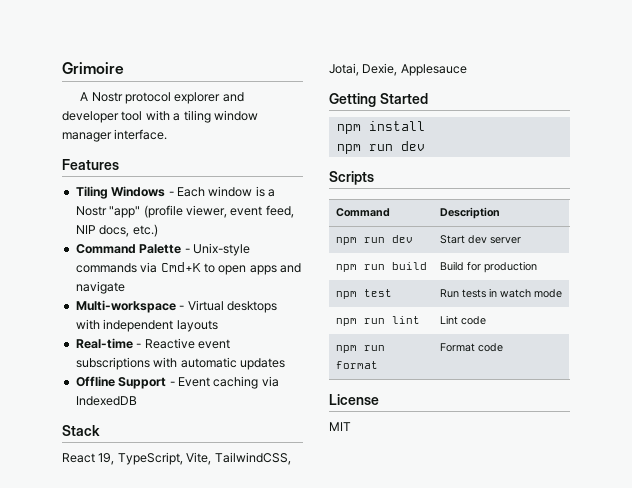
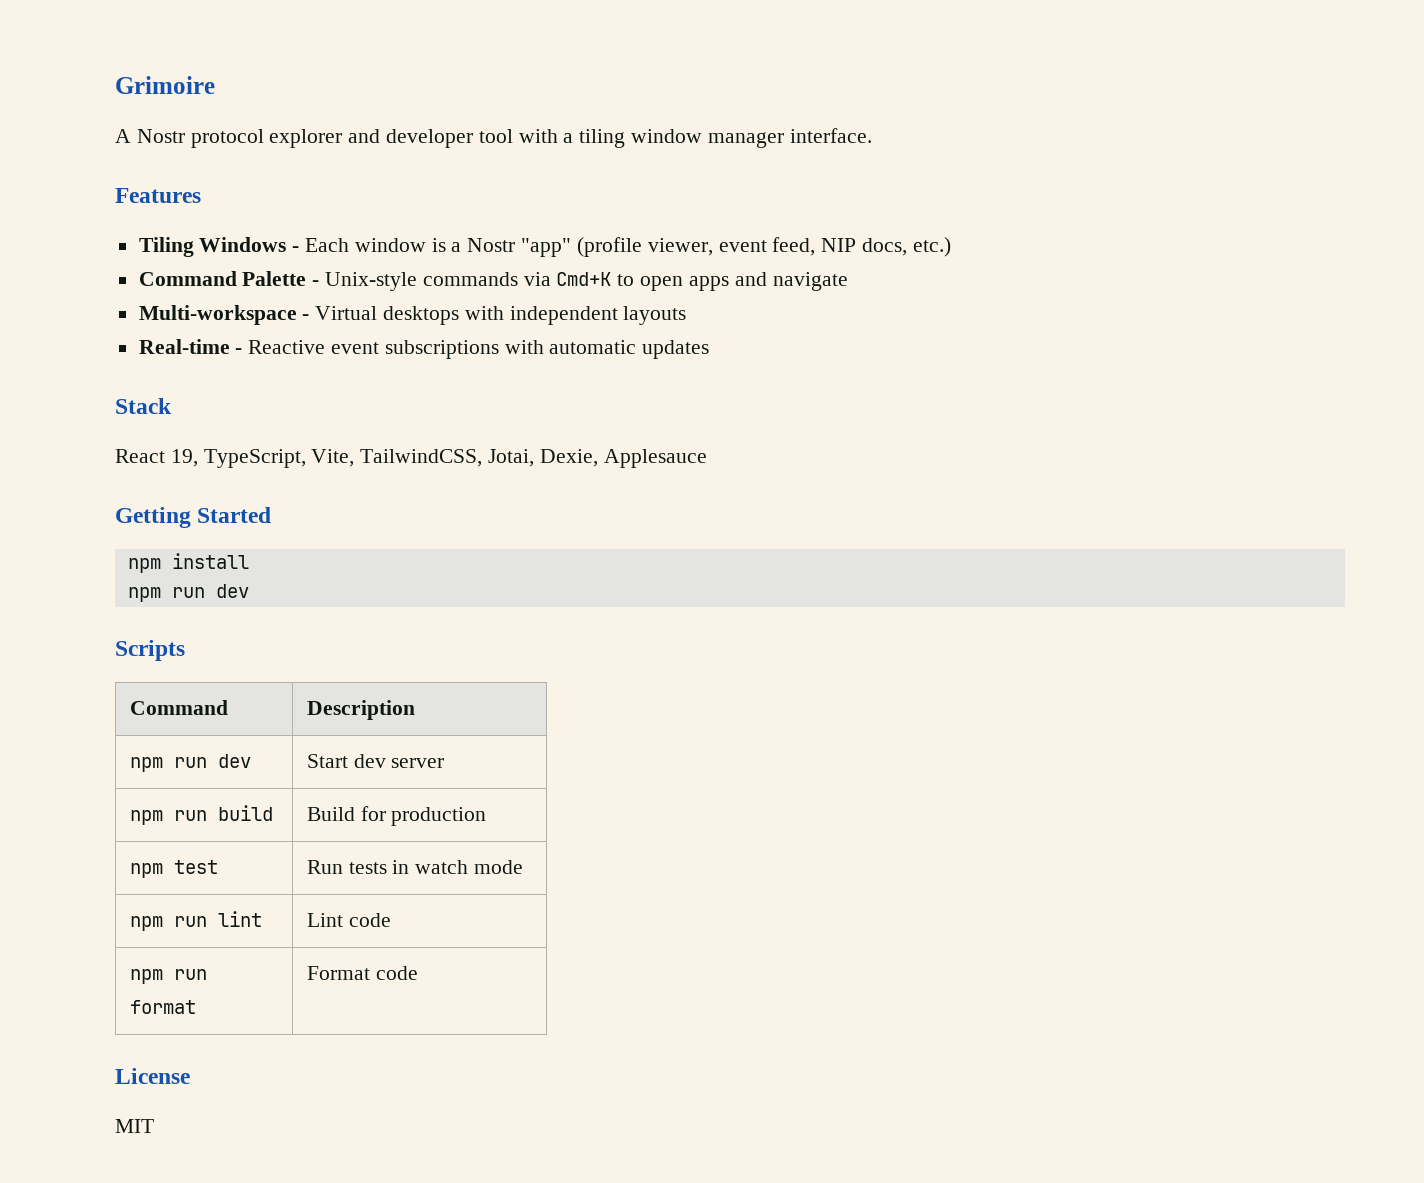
- Offline Support - Event caching via IndexedDB

